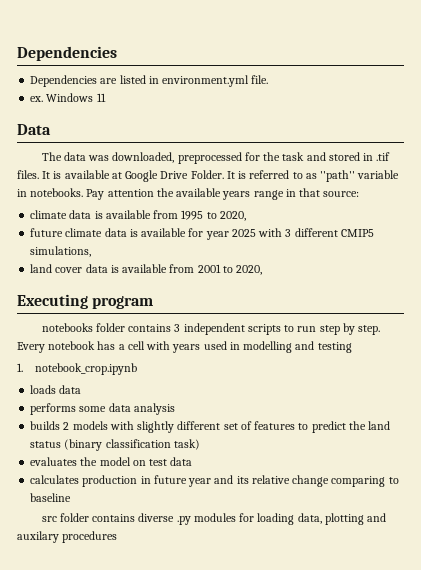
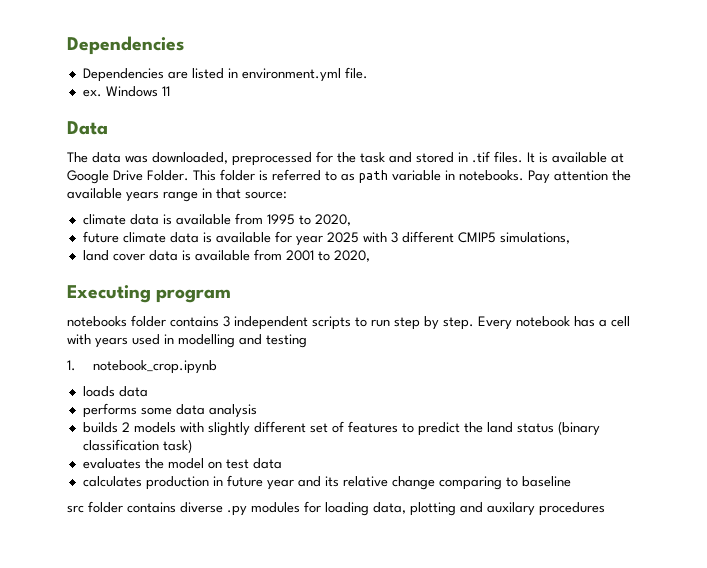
- It is referred to as ''path'' variable in notebooks.
+ This folder is referred to as path variable in notebooks.

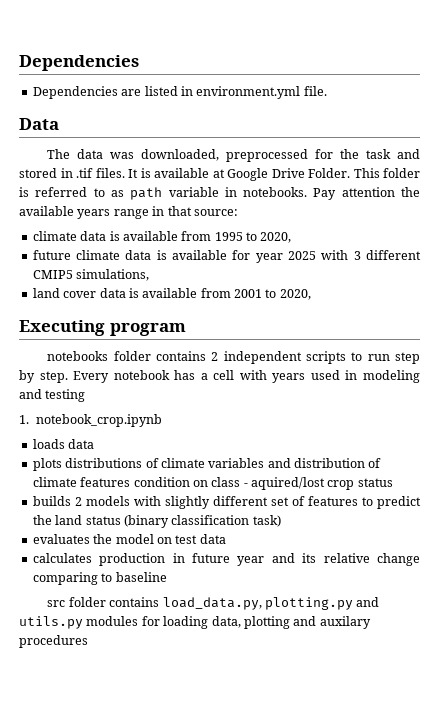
- ex. Windows 11
- notebooks folder contains 3 independent scripts to run step by step.
+ notebooks folder contains 2 independent scripts to run step by step.
- Every notebook has a cell with years used in modelling and testing
+ Every notebook has a cell with years used in modeling and testing
- performs some data analysis
+ plots distributions of climate variables and distribution of climate features condition on class - aquired/lost crop status
- src folder contains diverse .py modules for loading data, plotting and auxilary procedures
+ src folder contains load_data.py, plotting.py and utils.py modules for loading data, plotting and auxilary procedures

